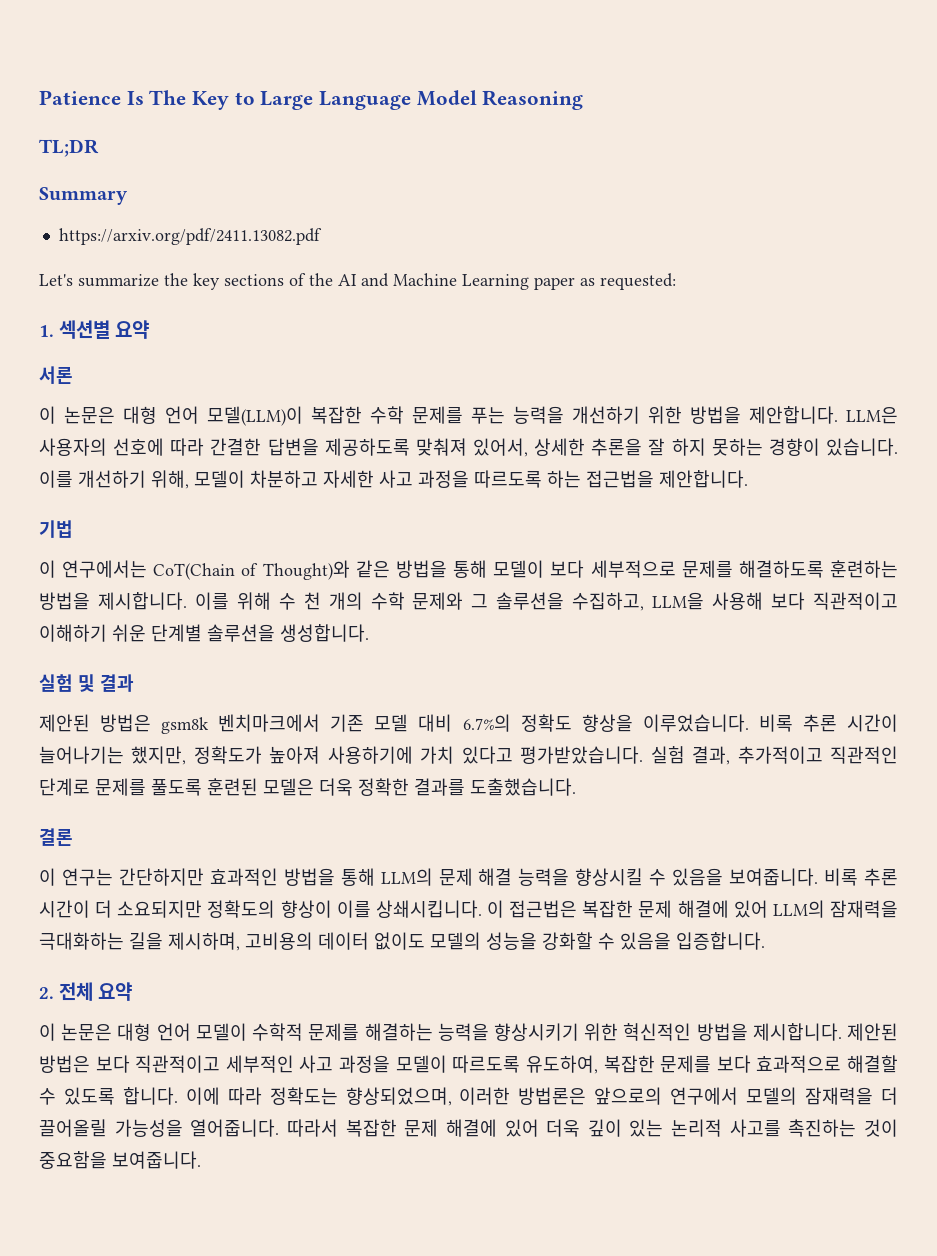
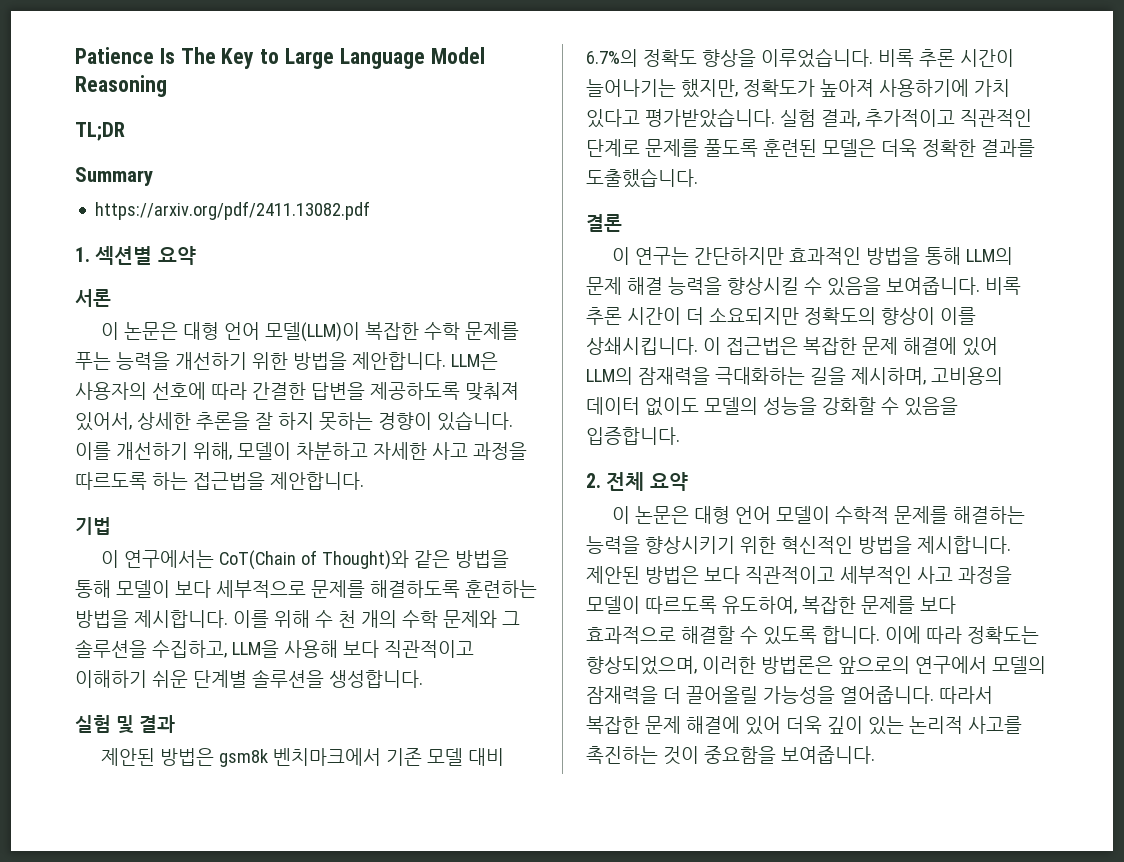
- Let's summarize the key sections of the AI and Machine Learning paper as requested:

